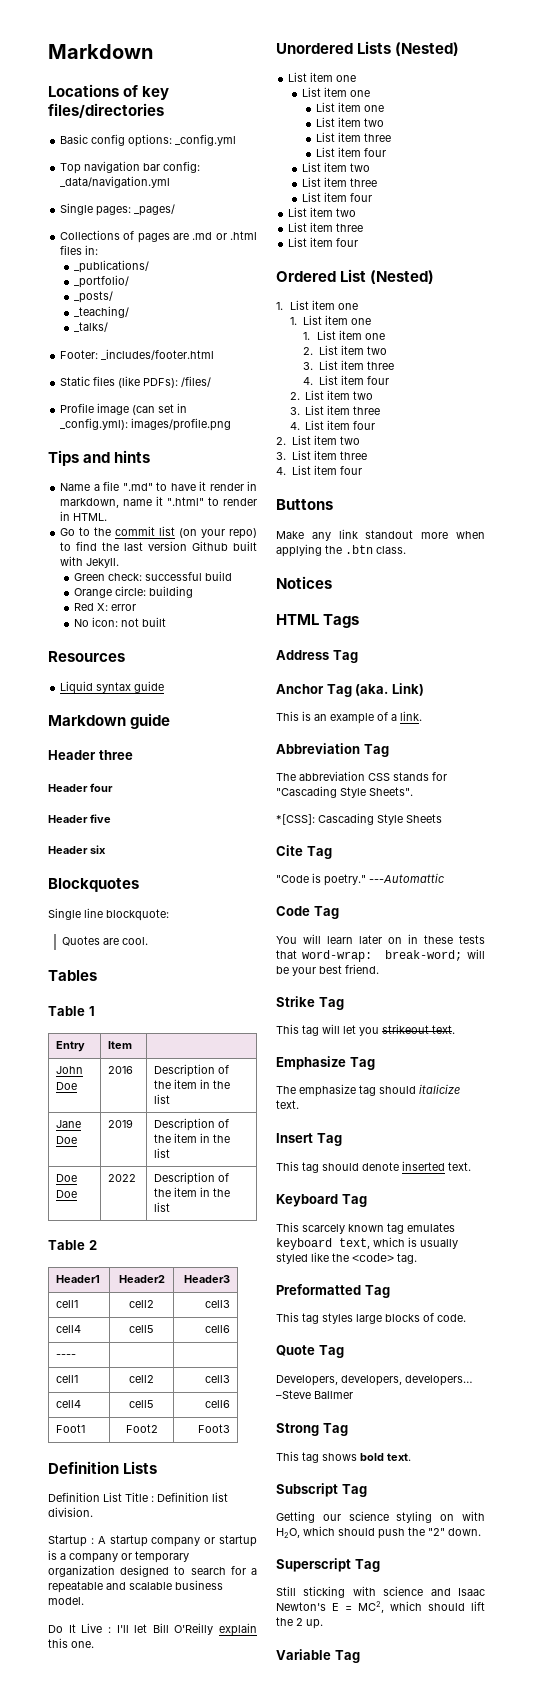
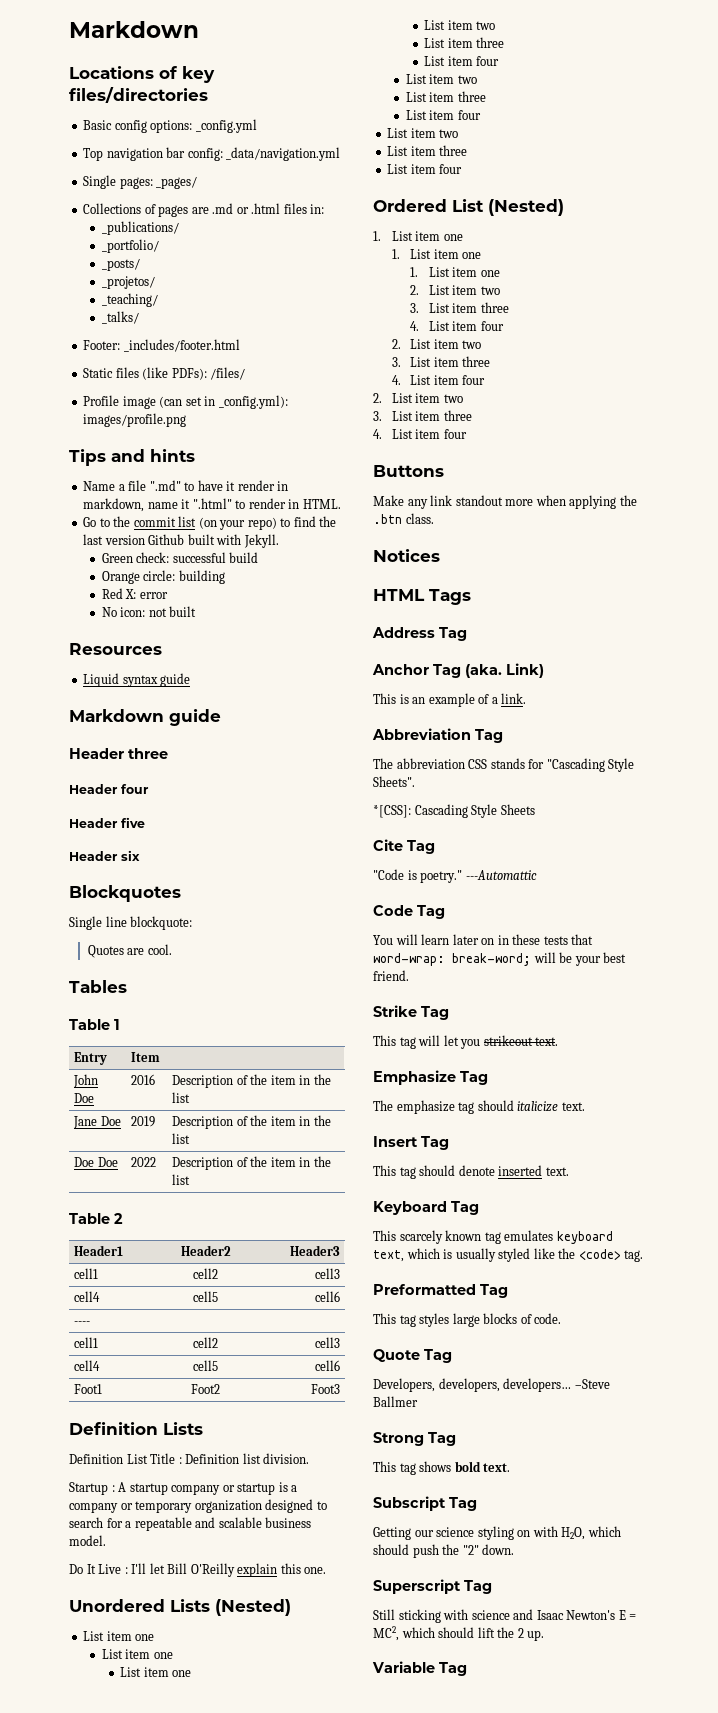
+ _projetos/

